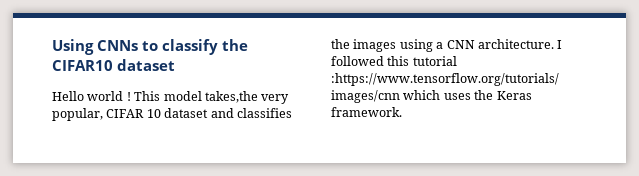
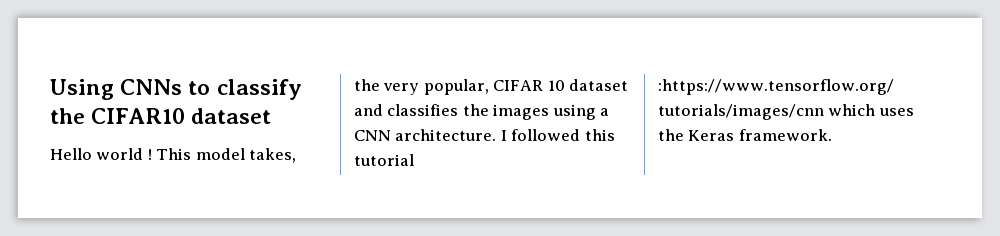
- This model takes,the very popular, CIFAR 10 dataset and classifies the images using a CNN architecture.
+ This model takes, the very popular, CIFAR 10 dataset and classifies the images using a CNN architecture.

